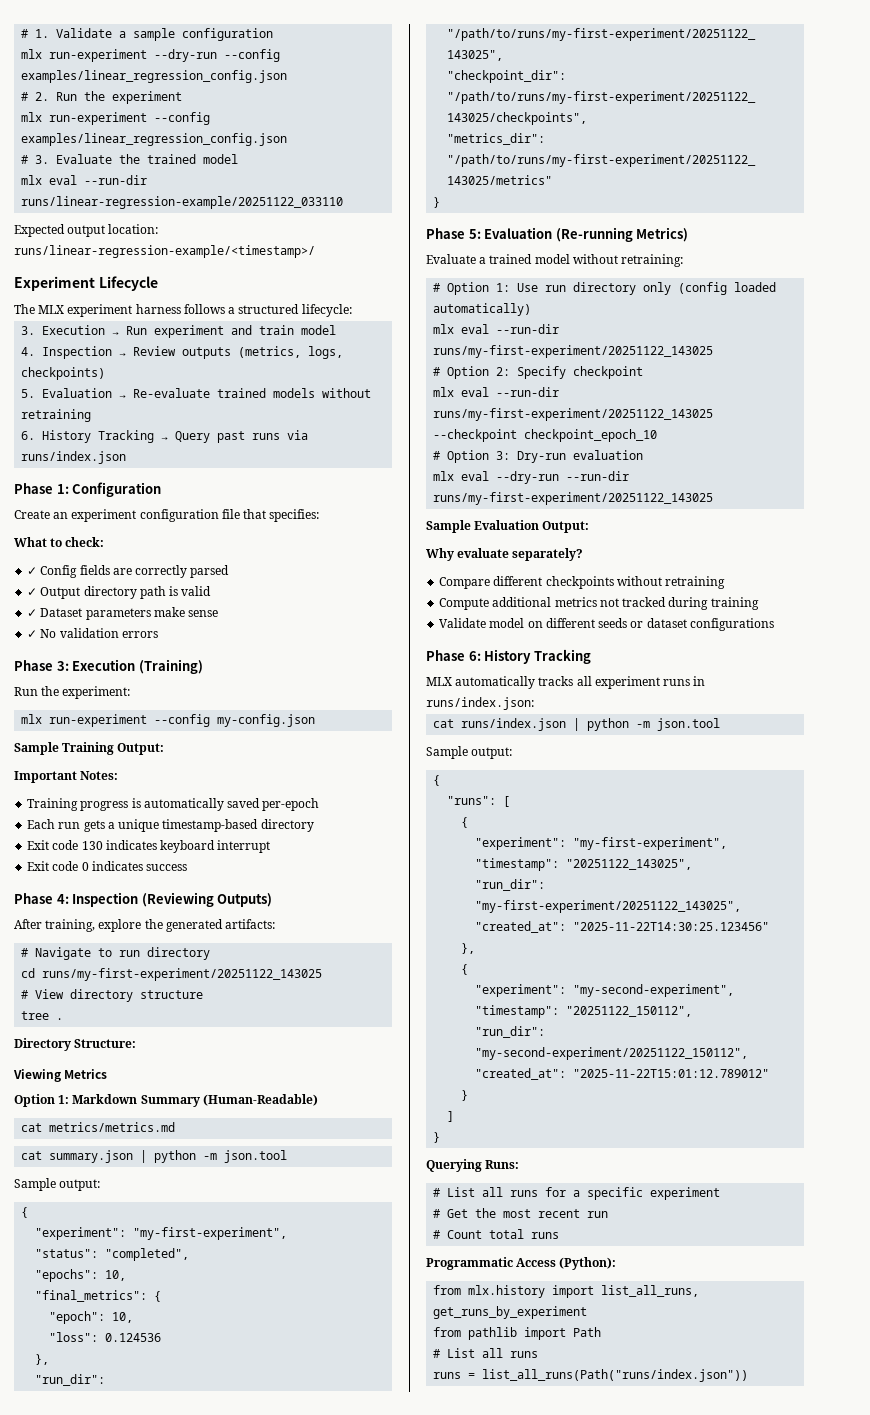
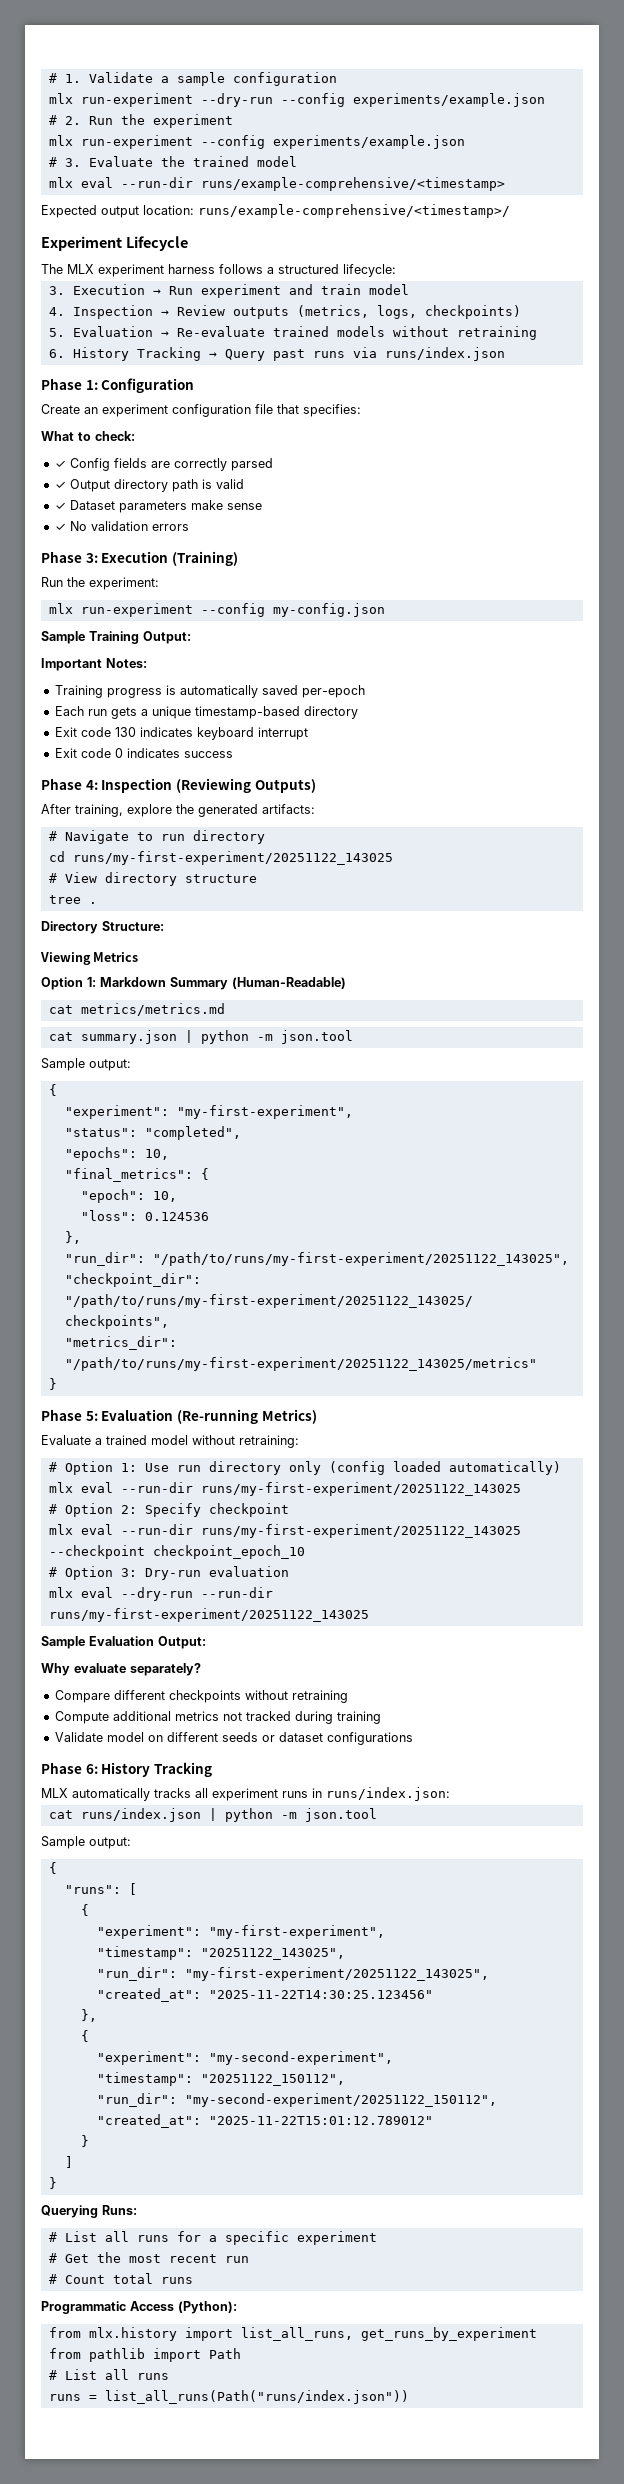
- mlx run-experiment --dry-run --config examples/linear_regression_config.json
+ mlx run-experiment --dry-run --config experiments/example.json
- mlx run-experiment --config examples/linear_regression_config.json
+ mlx run-experiment --config experiments/example.json
- mlx eval --run-dir runs/linear-regression-example/20251122_033110
+ mlx eval --run-dir runs/example-comprehensive/<timestamp>
- Expected output location: runs/linear-regression-example/<timestamp>/
+ Expected output location: runs/example-comprehensive/<timestamp>/

